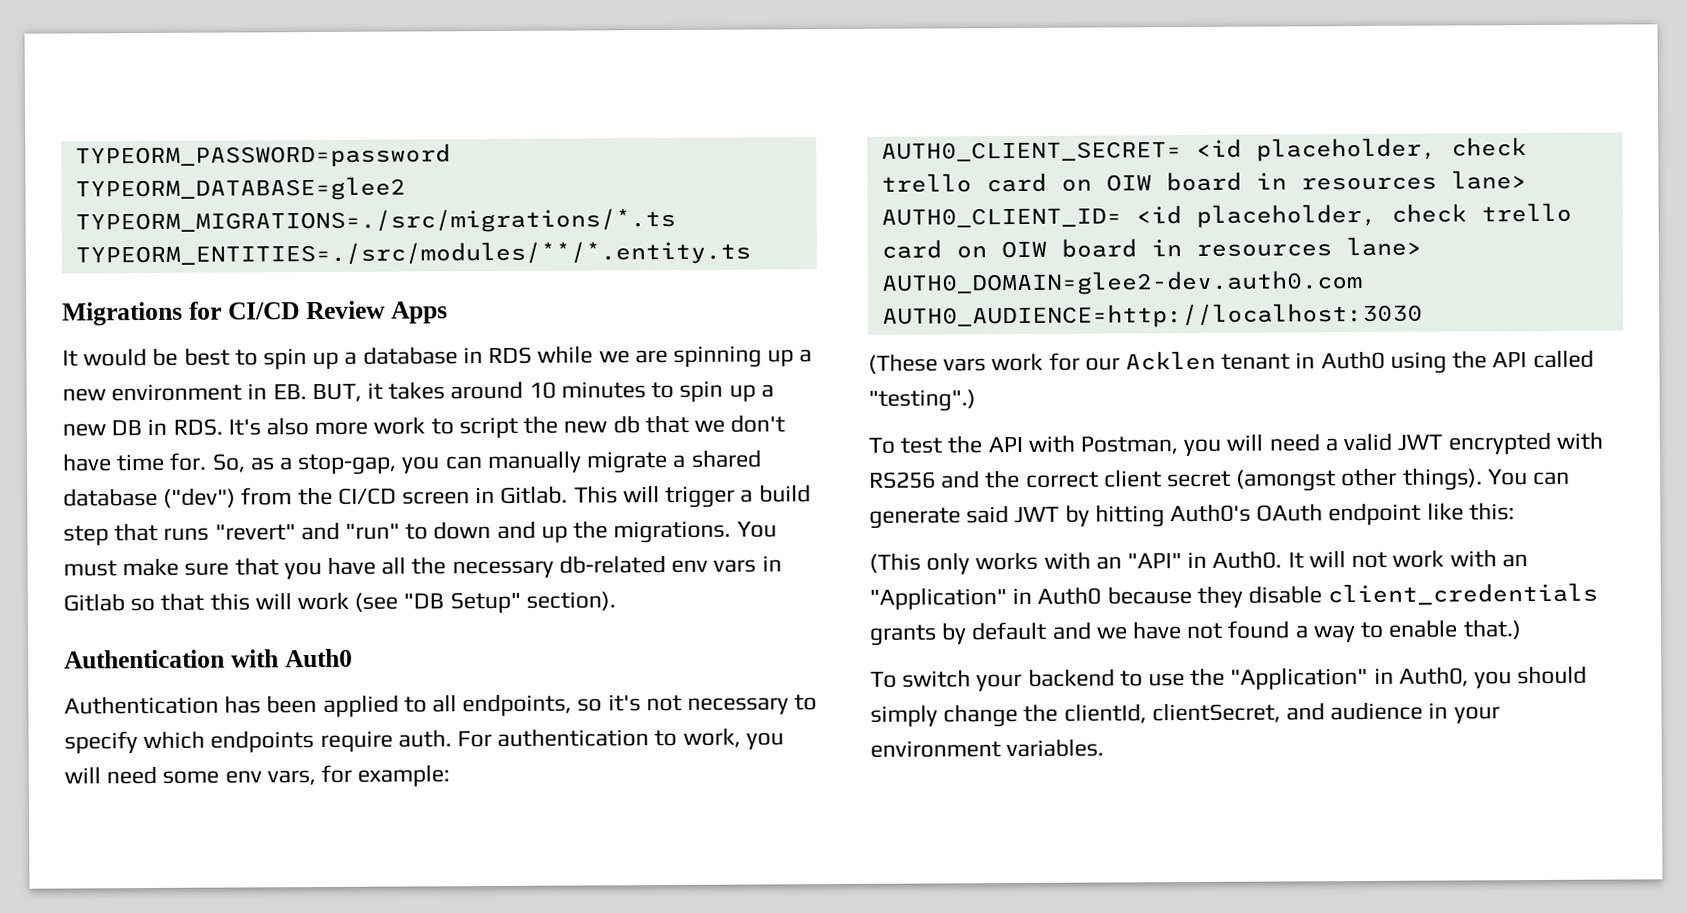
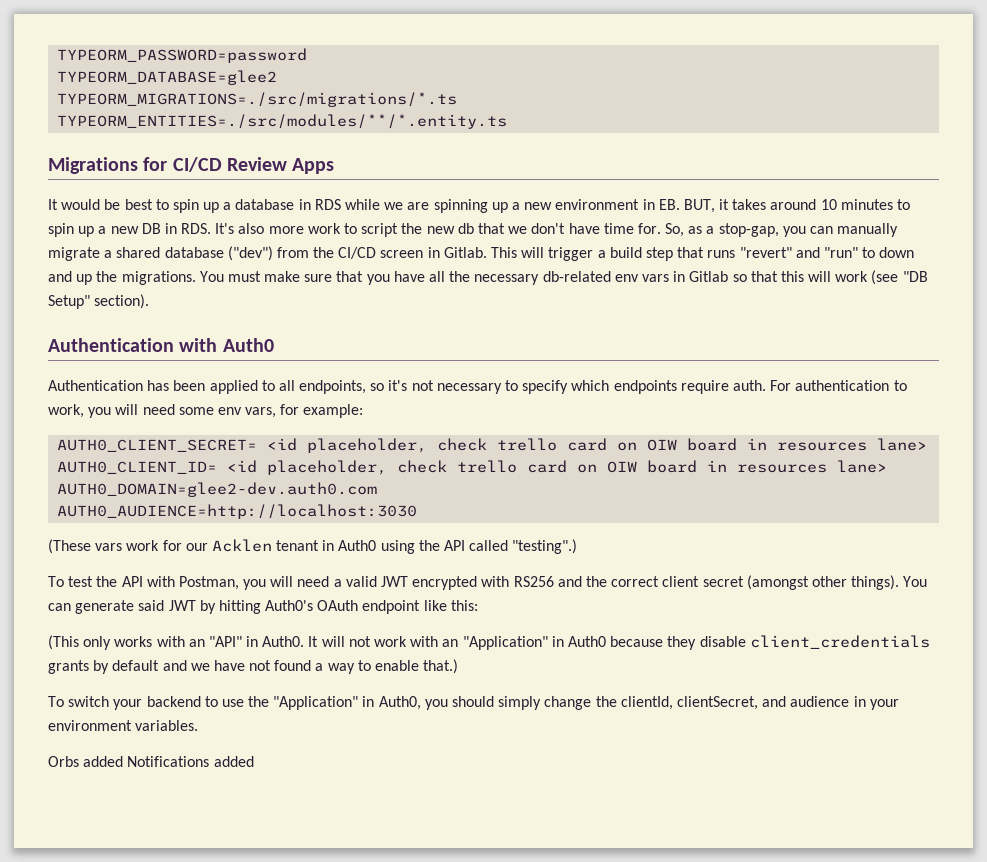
+ Orbs added Notifications added

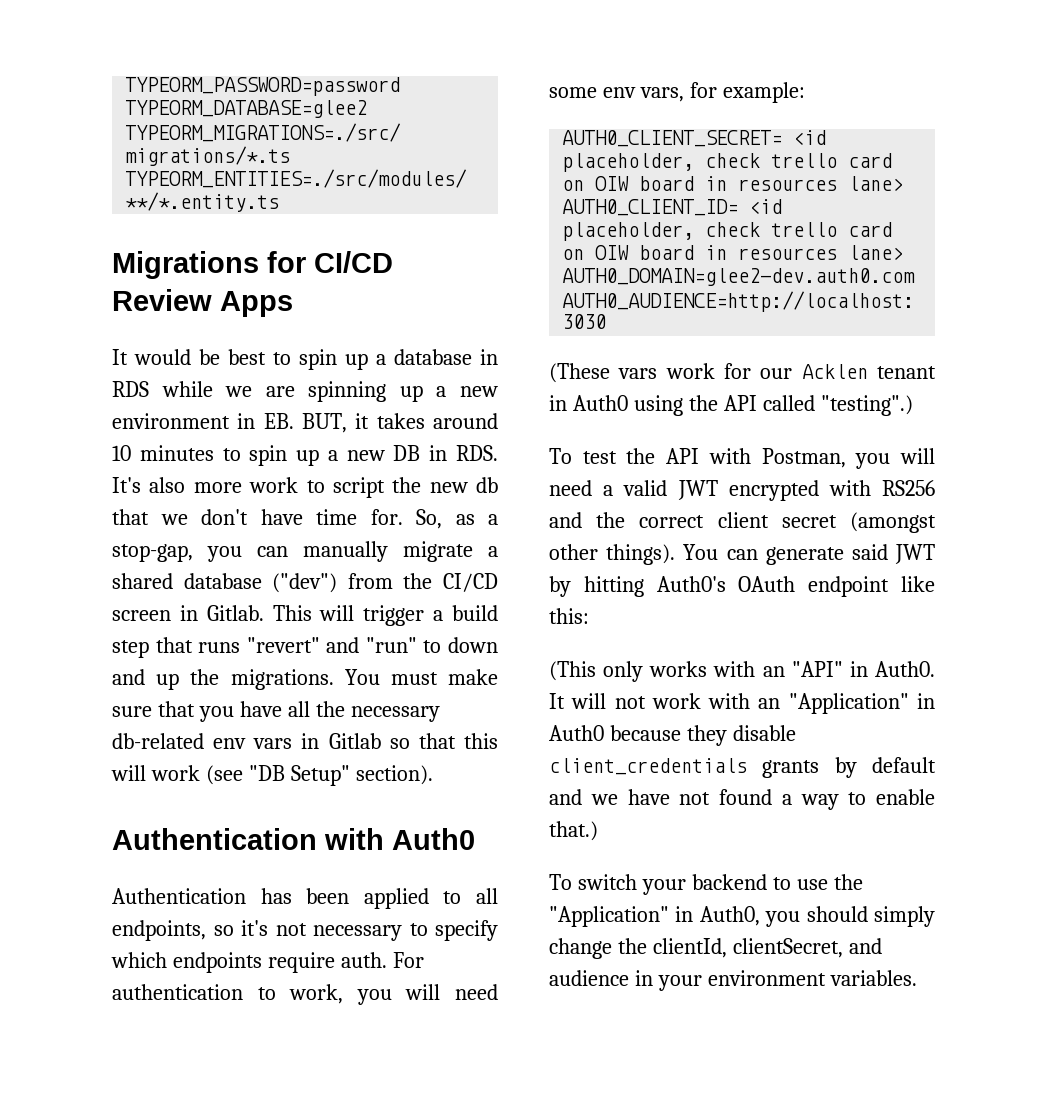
- Orbs added Notifications added

